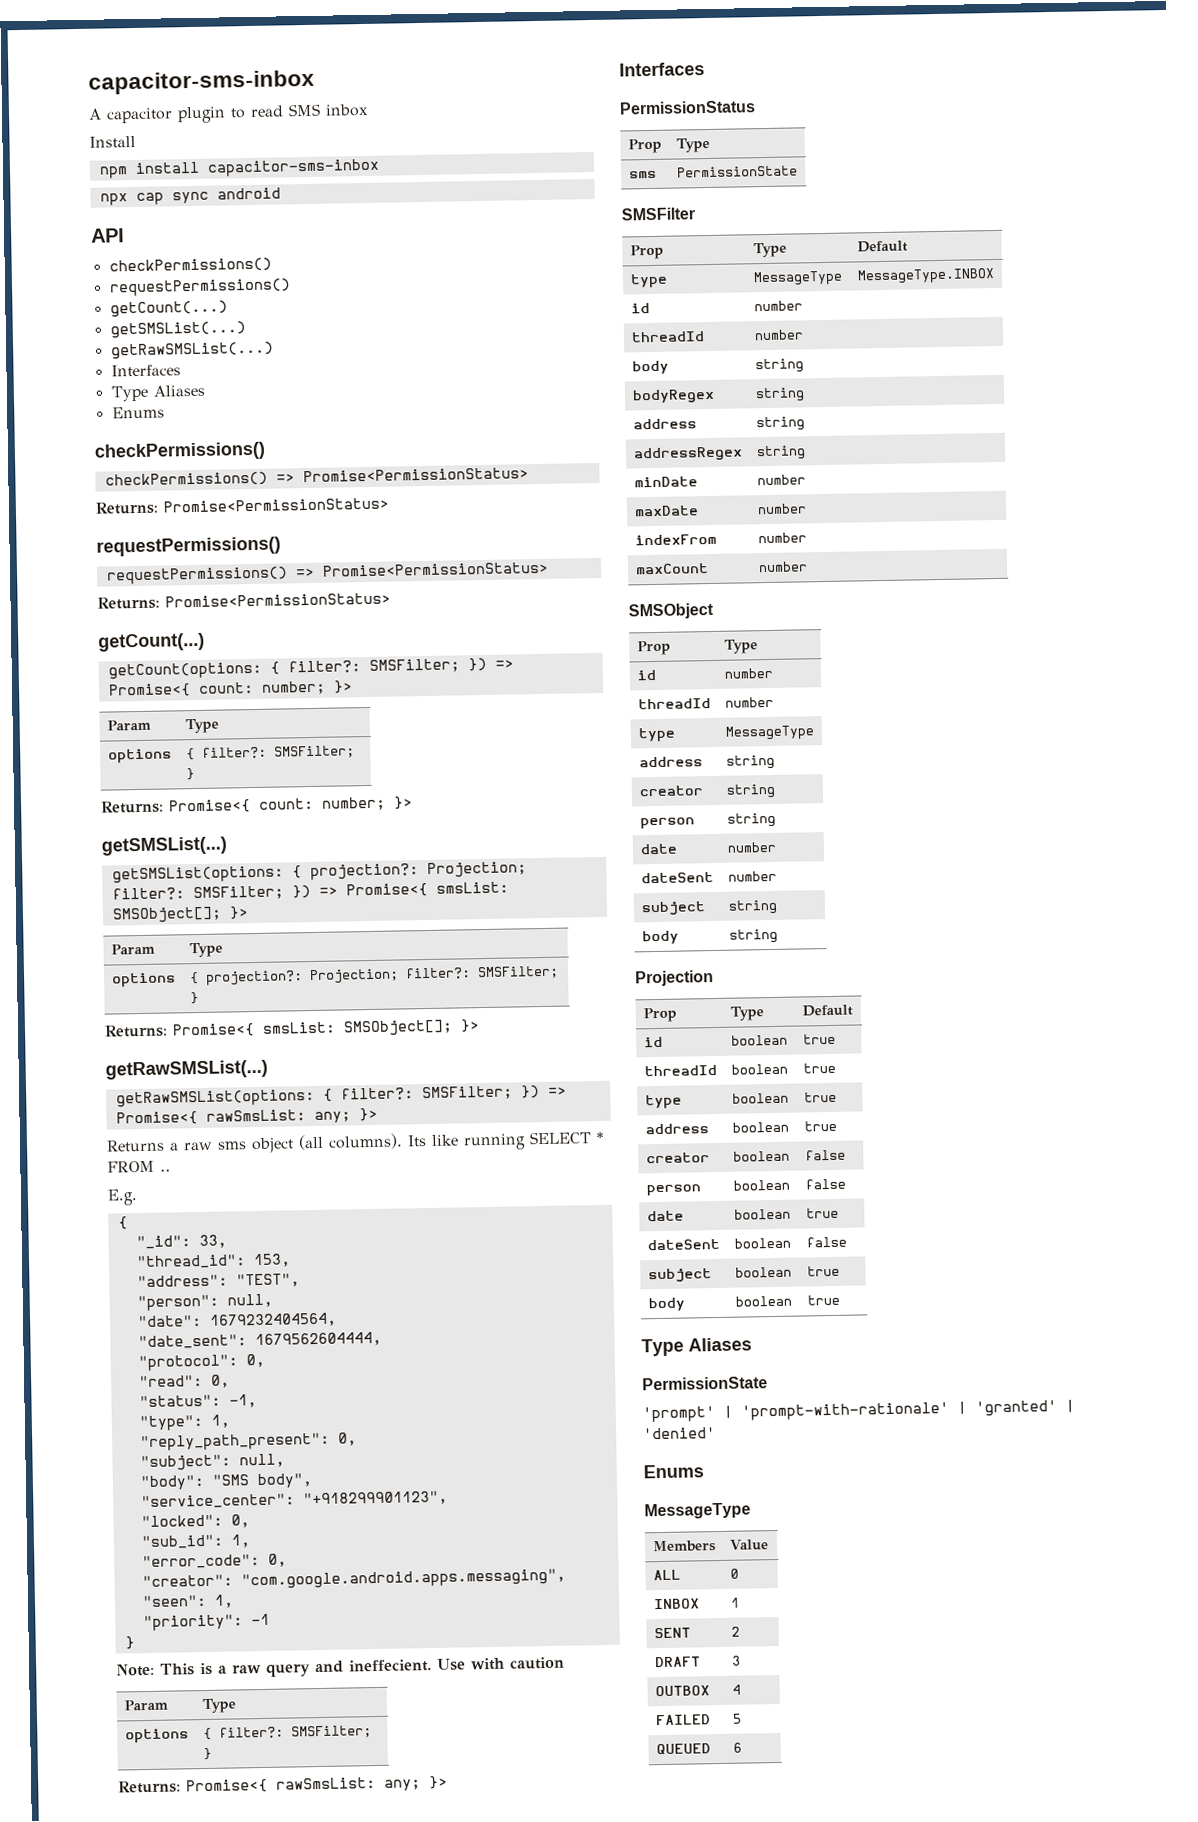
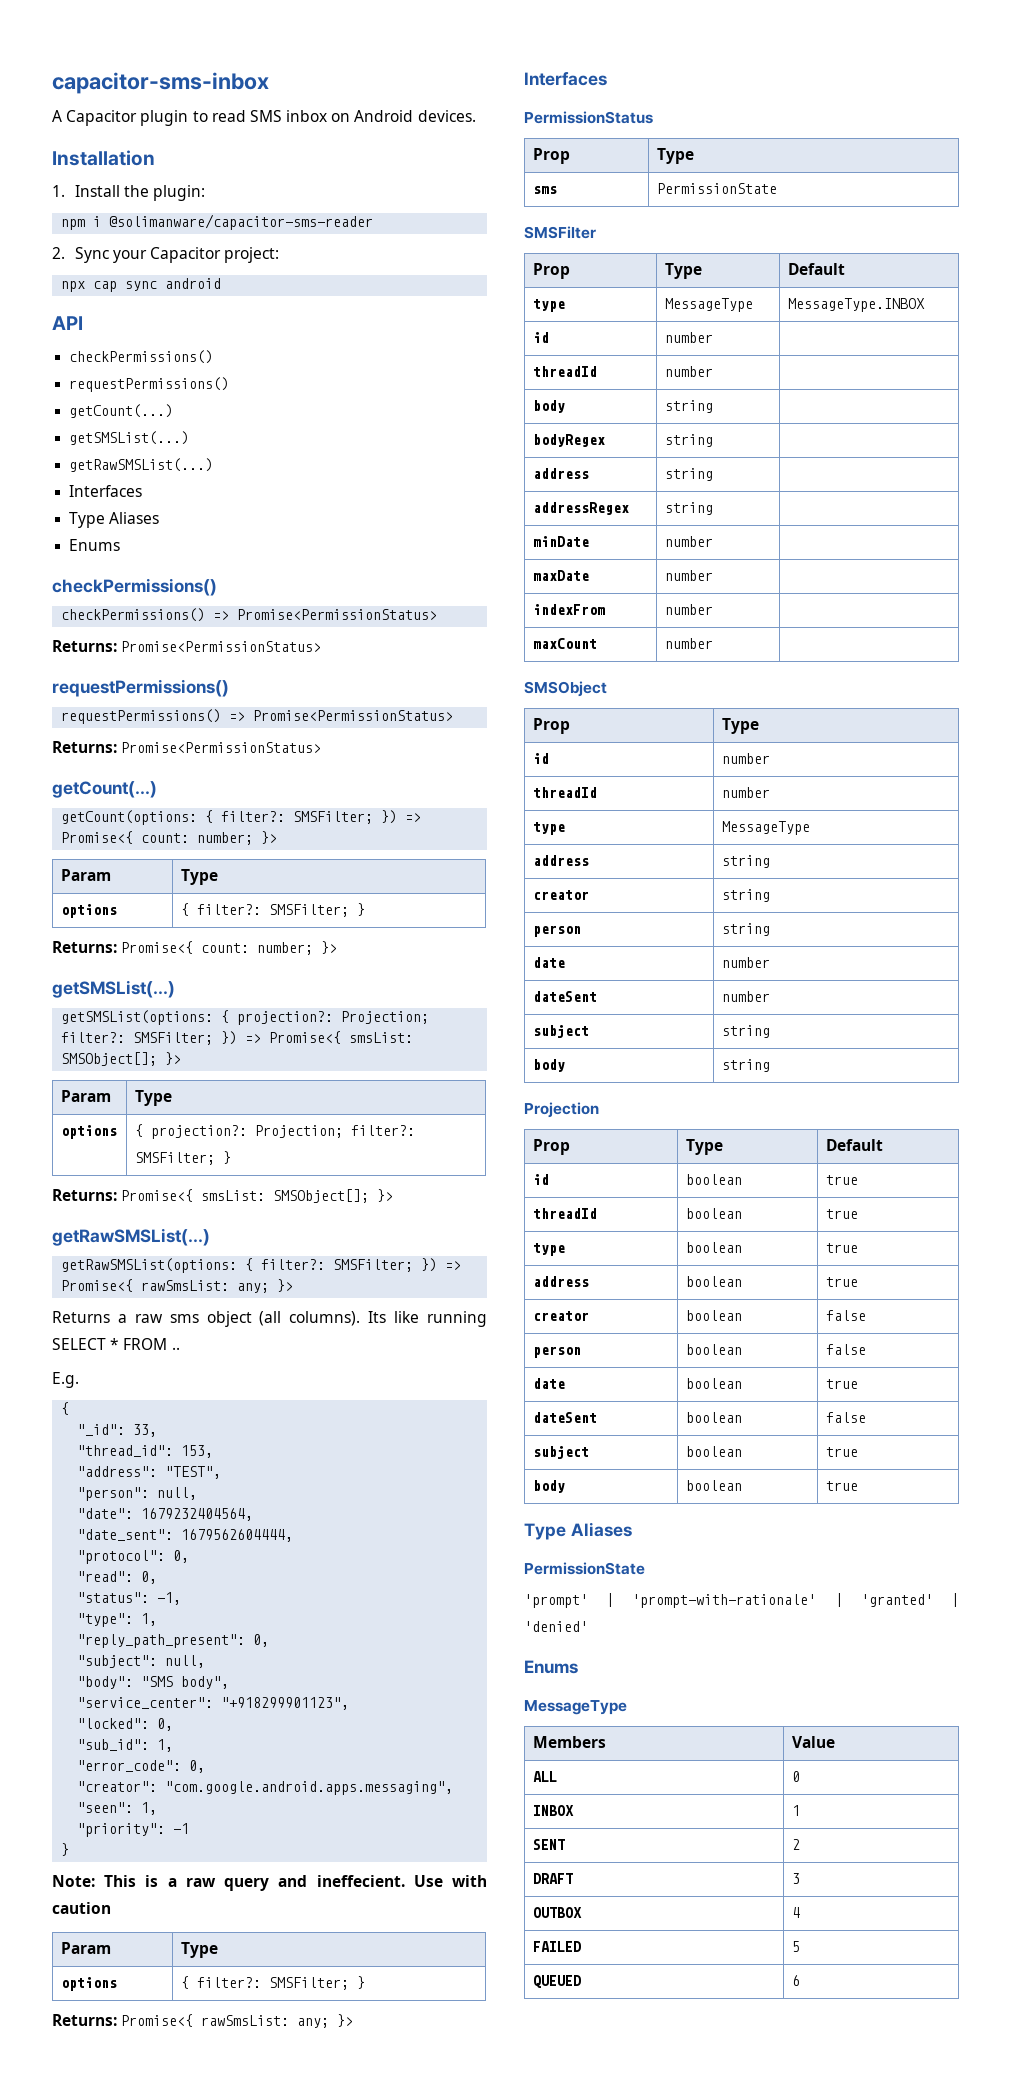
- A capacitor plugin to read SMS inbox
- Install
+ A Capacitor plugin to read SMS inbox on Android devices.
+ Installation
+ 1. Install the plugin:
- npm install capacitor-sms-inbox
+ npm i @solimanware/capacitor-sms-reader
+ 2. Sync your Capacitor project:

